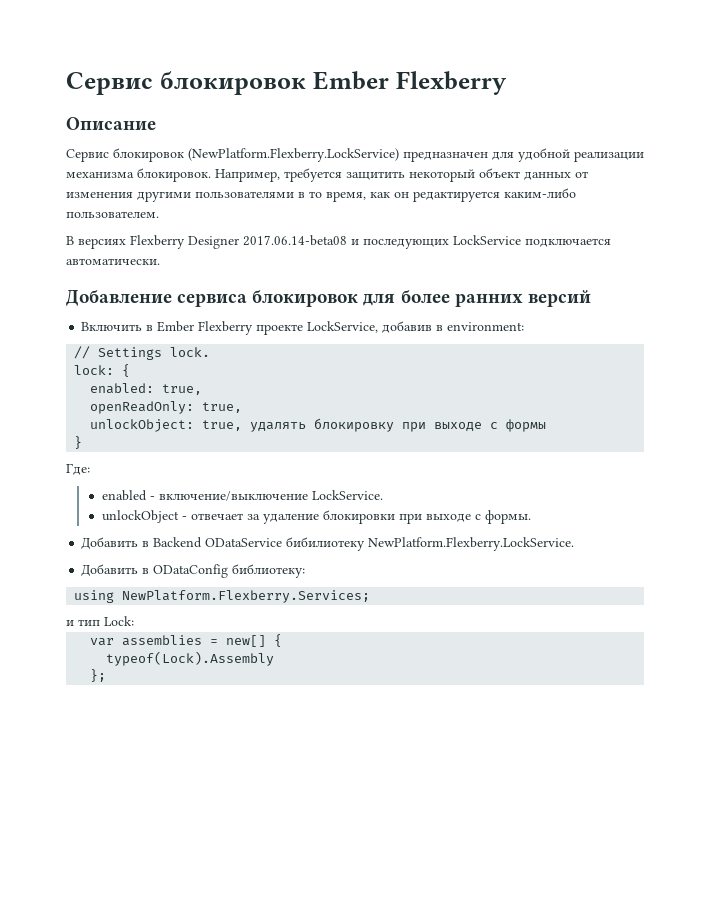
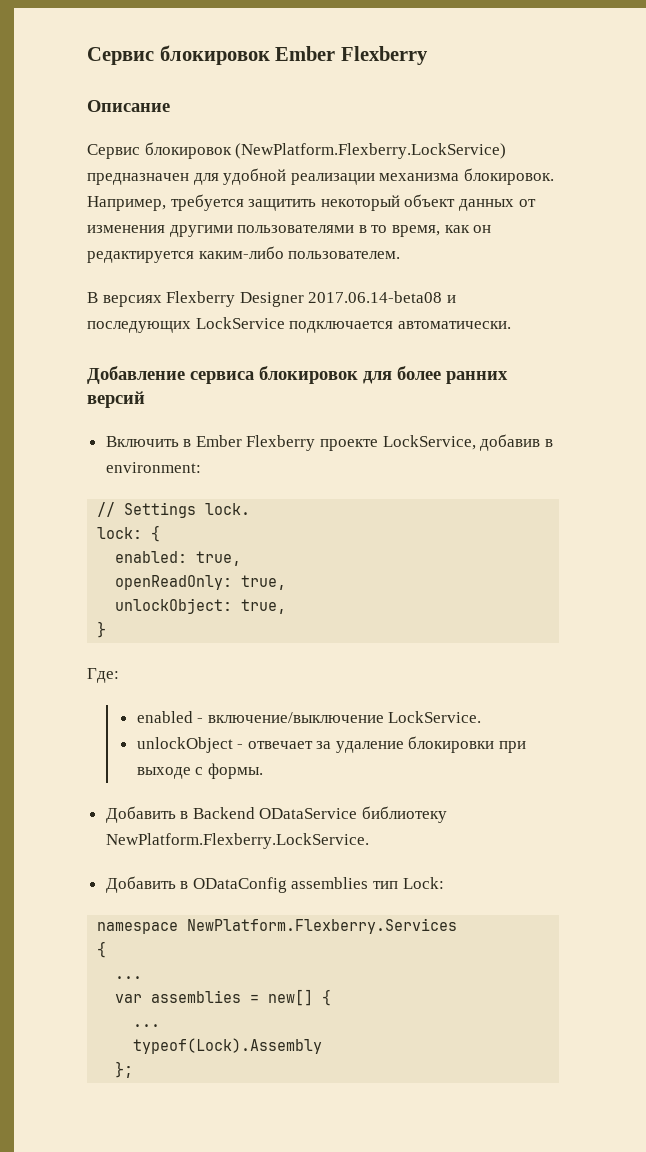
- unlockObject: true, удалять блокировку при выходе с формы
+ unlockObject: true,
- Добавить в Backend ODataService бибилиотеку NewPlatform.Flexberry.LockService.
+ Добавить в Backend ODataService библиотеку NewPlatform.Flexberry.LockService.
- Добавить в ODataConfig библиотеку:
- using NewPlatform.Flexberry.Services;
- и тип Lock:
+ Добавить в ODataConfig assemblies тип Lock:
+ namespace NewPlatform.Flexberry.Services
+ {
+ ...
  var assemblies = new[] {
+ ...

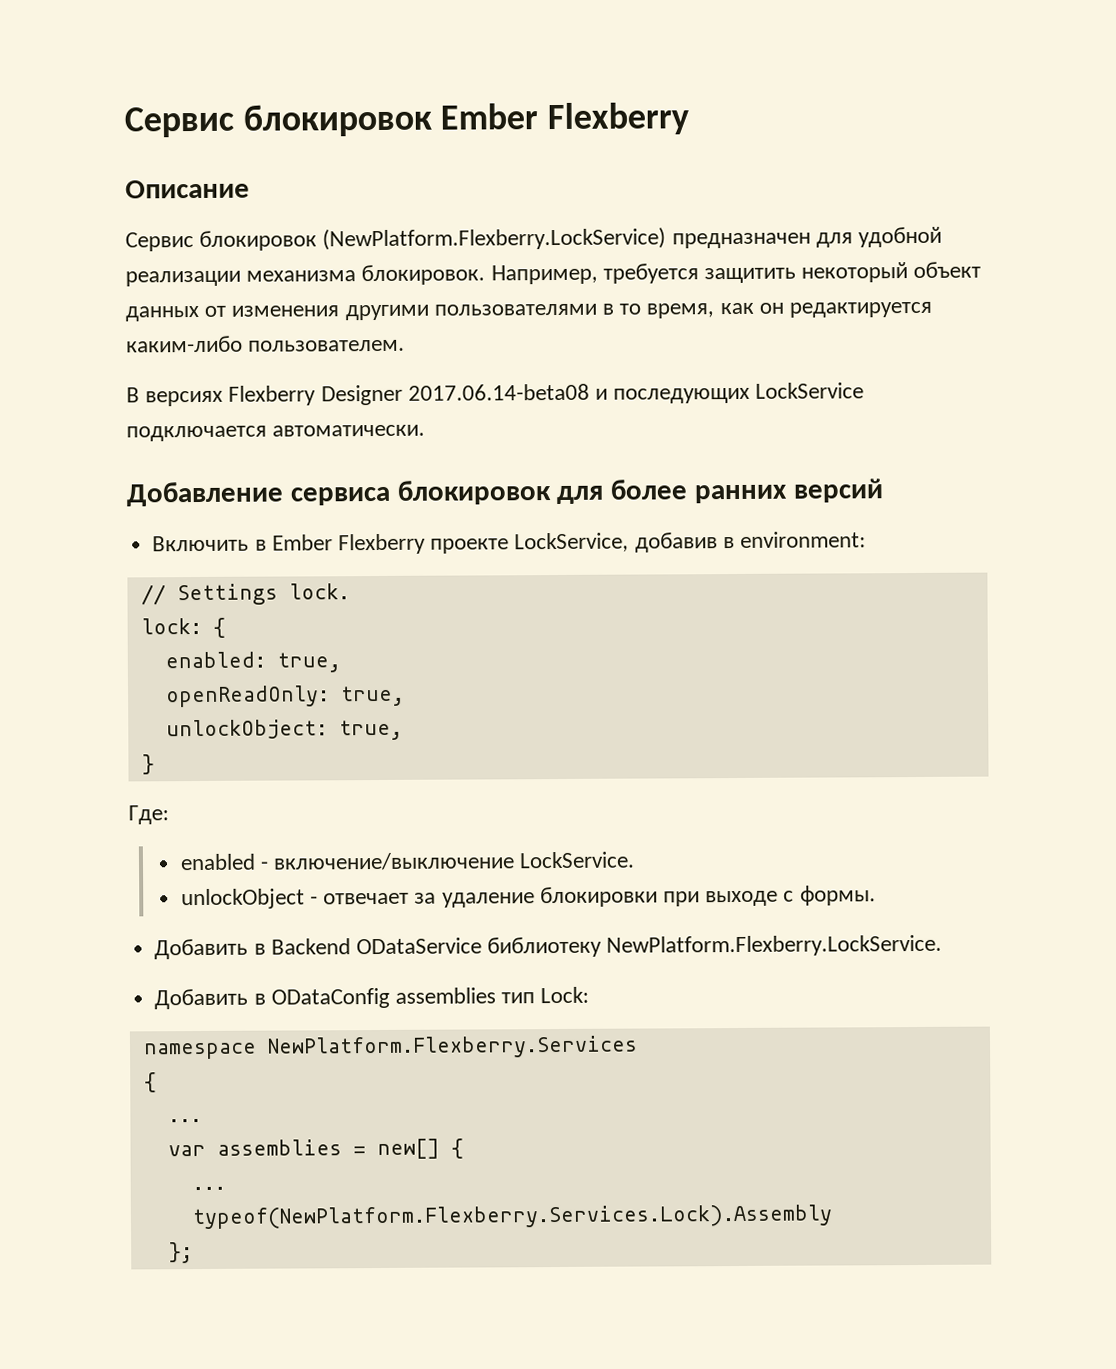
- typeof(Lock).Assembly
+ typeof(NewPlatform.Flexberry.Services.Lock).Assembly

